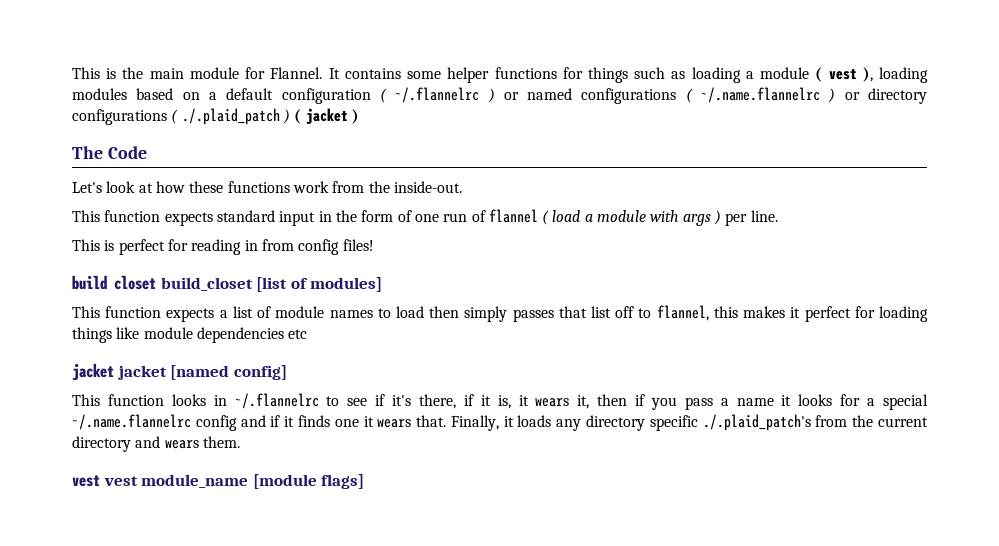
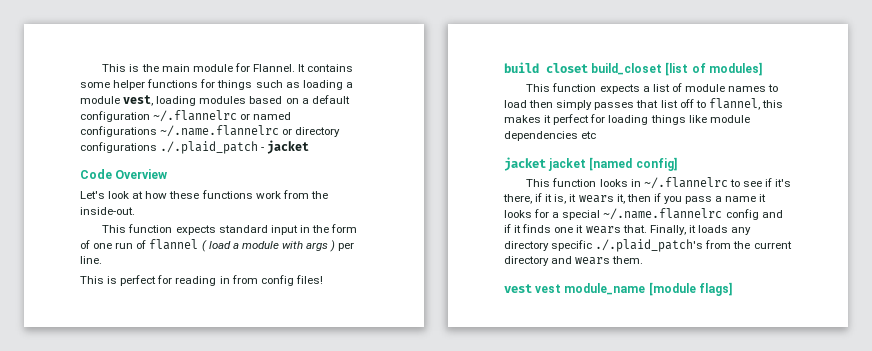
- It contains some helper functions for things such as loading a module ( vest ), loading modules based on a default configuration ( ~/.flannelrc ) or named configurations ( ~/.name.flannelrc ) or directory configurations ( ./.plaid_patch ) ( jacket )
- The Code
+ It contains some helper functions for things such as loading a module vest, loading modules based on a default configuration ~/.flannelrc or named configurations ~/.name.flannelrc or directory configurations ./.plaid_patch - jacket
+ Code Overview

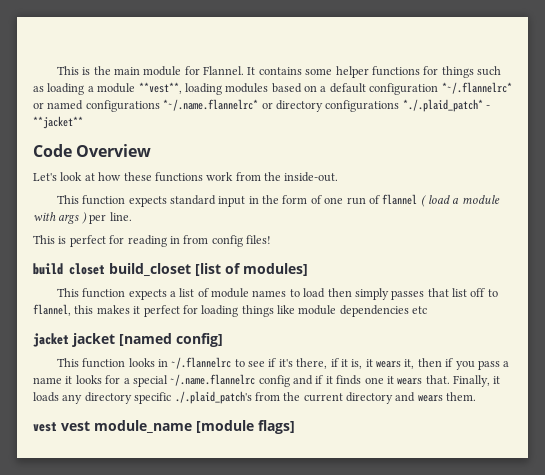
- It contains some helper functions for things such as loading a module vest, loading modules based on a default configuration ~/.flannelrc or named configurations ~/.name.flannelrc or directory configurations ./.plaid_patch - jacket
+ It contains some helper functions for things such as loading a module **vest**, loading modules based on a default configuration *~/.flannelrc* or named configurations *~/.name.flannelrc* or directory configurations *./.plaid_patch* - **jacket**

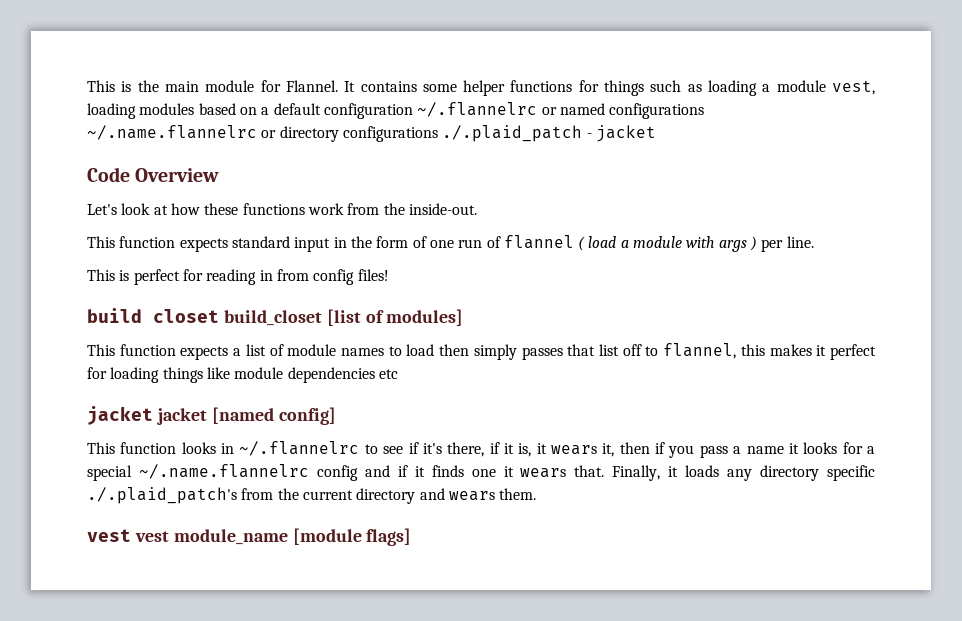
- It contains some helper functions for things such as loading a module **vest**, loading modules based on a default configuration *~/.flannelrc* or named configurations *~/.name.flannelrc* or directory configurations *./.plaid_patch* - **jacket**
+ It contains some helper functions for things such as loading a module vest, loading modules based on a default configuration ~/.flannelrc or named configurations ~/.name.flannelrc or directory configurations ./.plaid_patch - jacket

